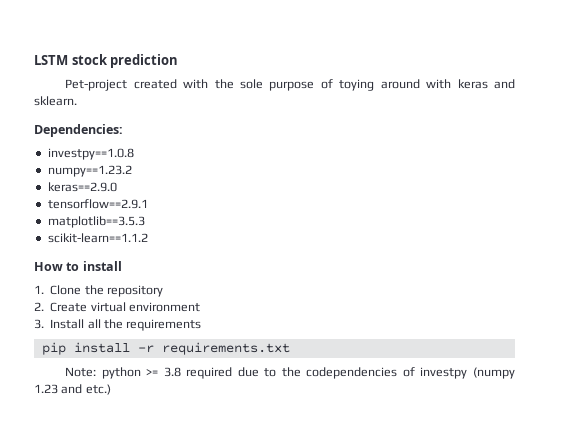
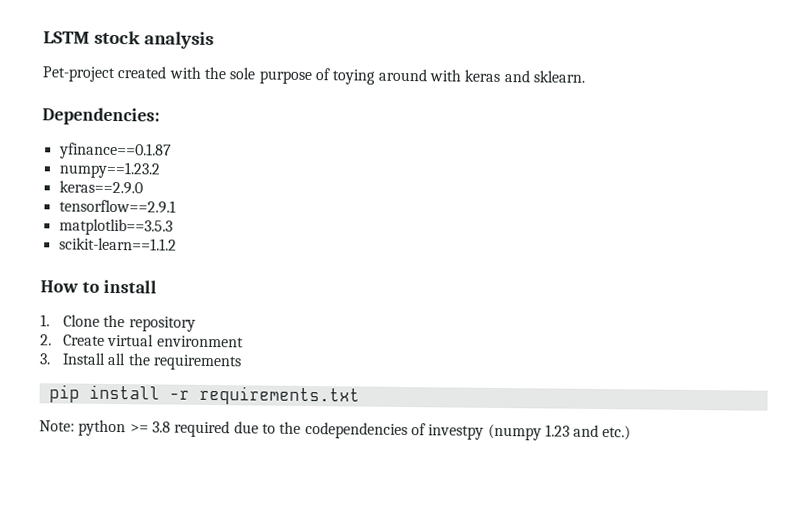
- LSTM stock prediction
+ LSTM stock analysis
- investpy==1.0.8
+ yfinance==0.1.87

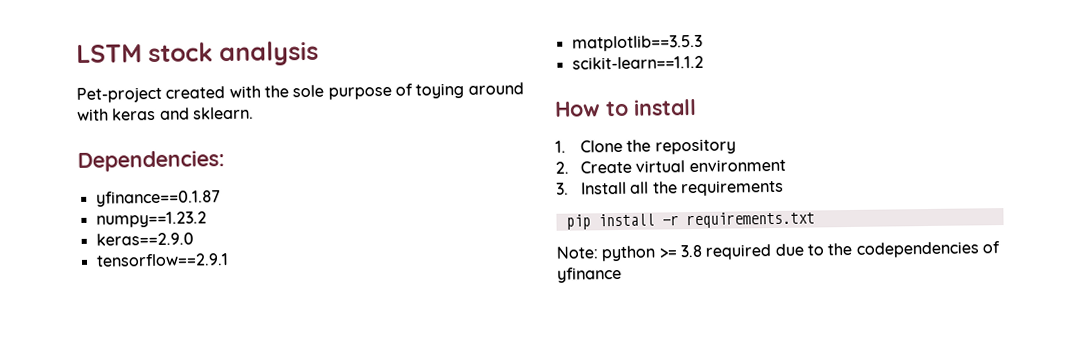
- Note: python >= 3.8 required due to the codependencies of investpy (numpy 1.23 and etc.)
+ Note: python >= 3.8 required due to the codependencies of yfinance

